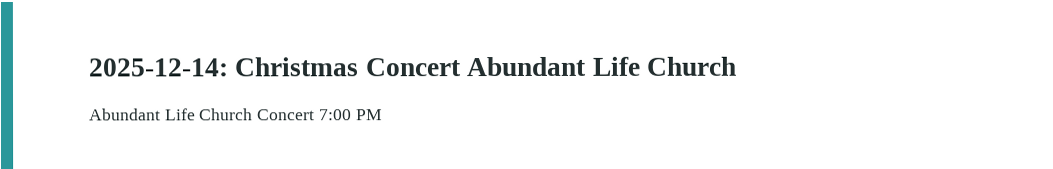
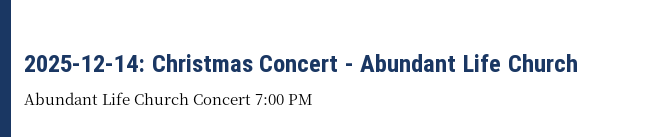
- 2025-12-14: Christmas Concert Abundant Life Church
+ 2025-12-14: Christmas Concert - Abundant Life Church

